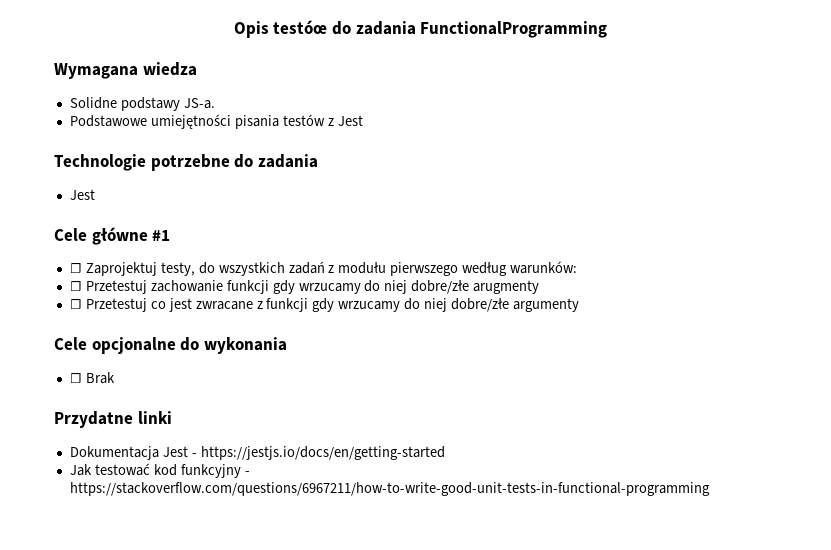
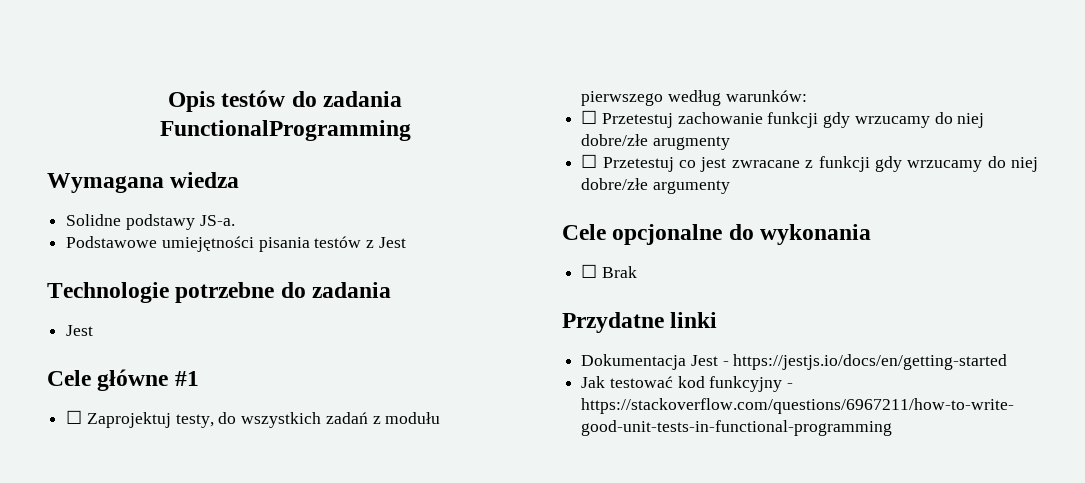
- Opis testóœ do zadania FunctionalProgramming
+ Opis testów do zadania FunctionalProgramming

